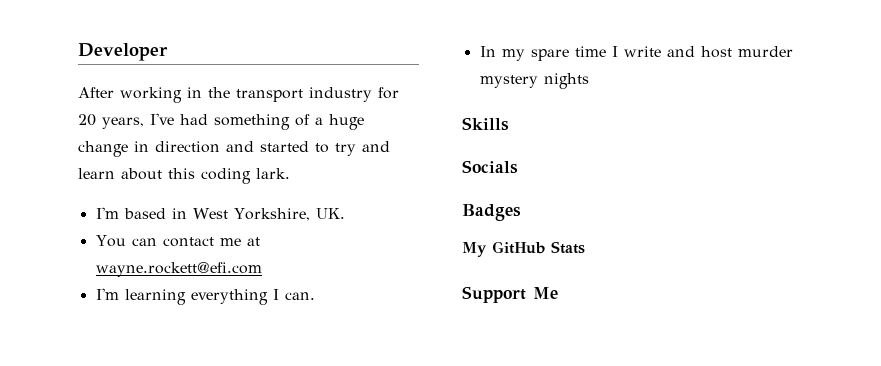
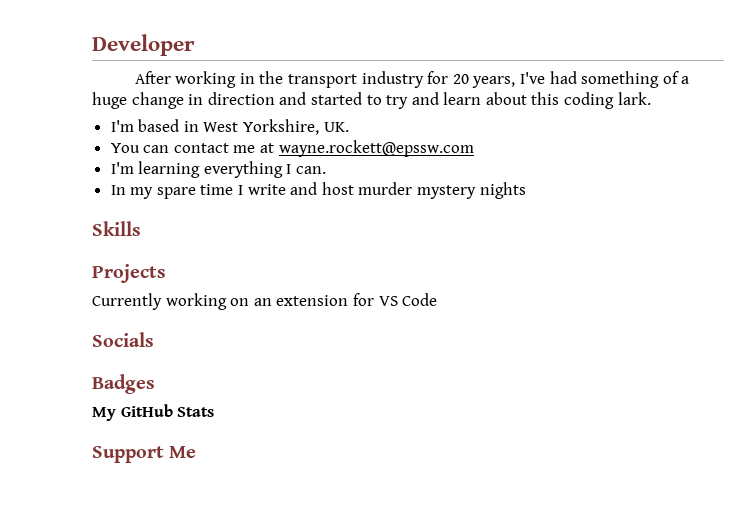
- You can contact me at wayne.rockett@efi.com
+ You can contact me at wayne.rockett@epssw.com
+ Projects
+ Currently working on an extension for VS Code

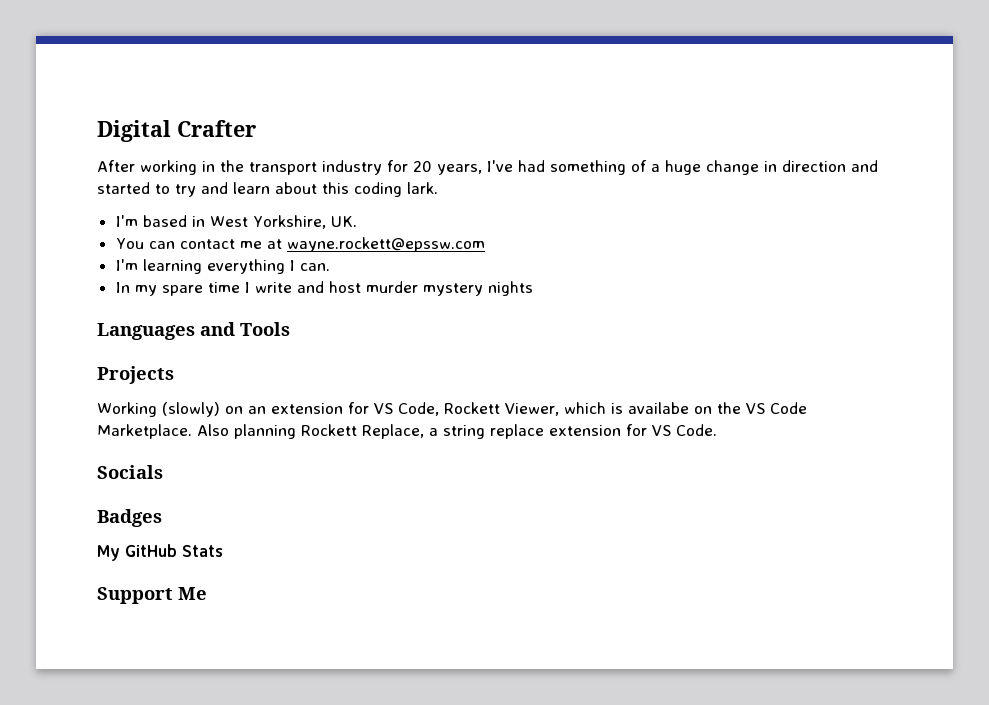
- Developer
+ Digital Crafter
- Skills
+ Languages and Tools
- Currently working on an extension for VS Code
+ Working (slowly) on an extension for VS Code, Rockett Viewer, which is availabe on the VS Code Marketplace. Also planning Rockett Replace, a string replace extension for VS Code.

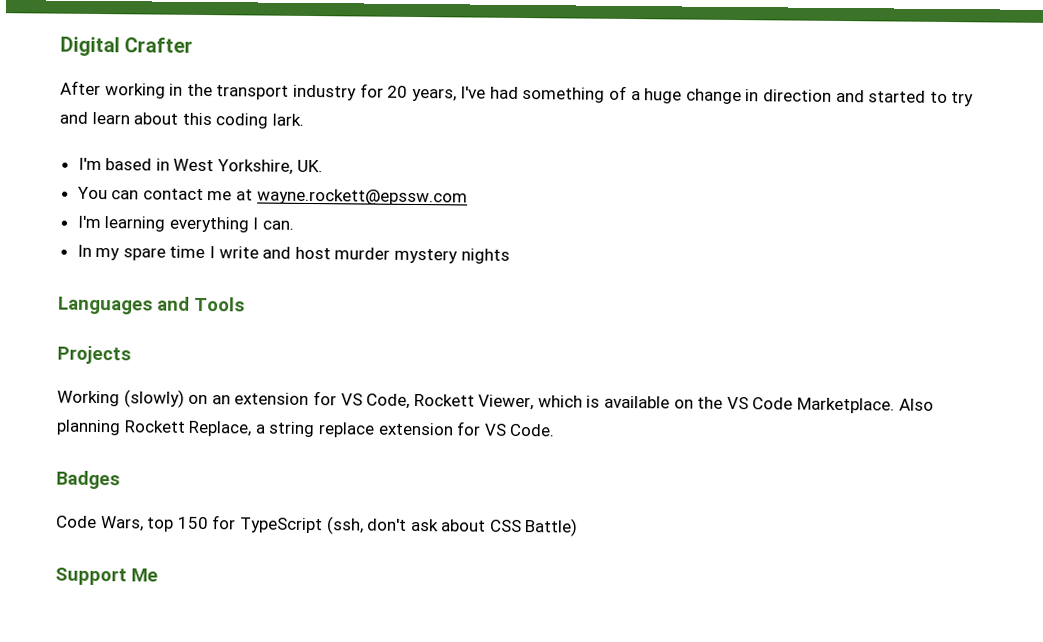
- Working (slowly) on an extension for VS Code, Rockett Viewer, which is availabe on the VS Code Marketplace.
+ Working (slowly) on an extension for VS Code, Rockett Viewer, which is available on the VS Code Marketplace.
- Socials
- My GitHub Stats
+ Code Wars, top 150 for TypeScript (ssh, don't ask about CSS Battle)

